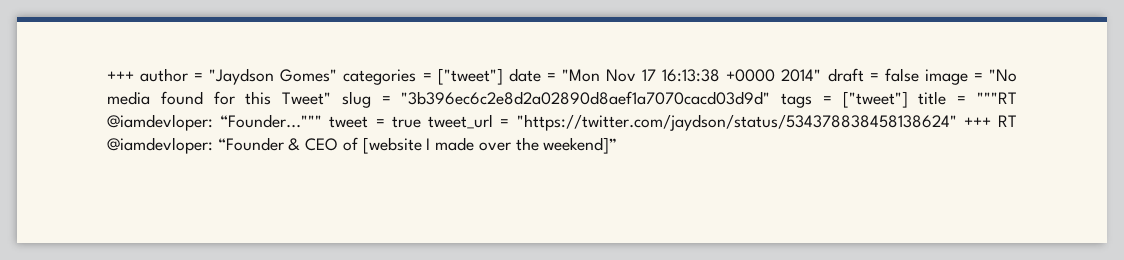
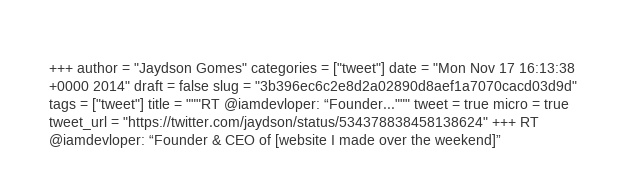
- +++ author = "Jaydson Gomes" categories = ["tweet"] date = "Mon Nov 17 16:13:38 +0000 2014" draft = false image = "No media found for this Tweet" slug = "3b396ec6c2e8d2a02890d8aef1a7070cacd03d9d" tags = ["tweet"] title = """RT @iamdevloper: “Founder...""" tweet = true tweet_url = "https://twitter.com/jaydson/status/534378838458138624" +++ RT @iamdevloper: “Founder & CEO of [website I made over the weekend]”
+ +++ author = "Jaydson Gomes" categories = ["tweet"] date = "Mon Nov 17 16:13:38 +0000 2014" draft = false slug = "3b396ec6c2e8d2a02890d8aef1a7070cacd03d9d" tags = ["tweet"] title = """RT @iamdevloper: “Founder...""" tweet = true micro = true tweet_url = "https://twitter.com/jaydson/status/534378838458138624" +++ RT @iamdevloper: “Founder & CEO of [website I made over the weekend]”

